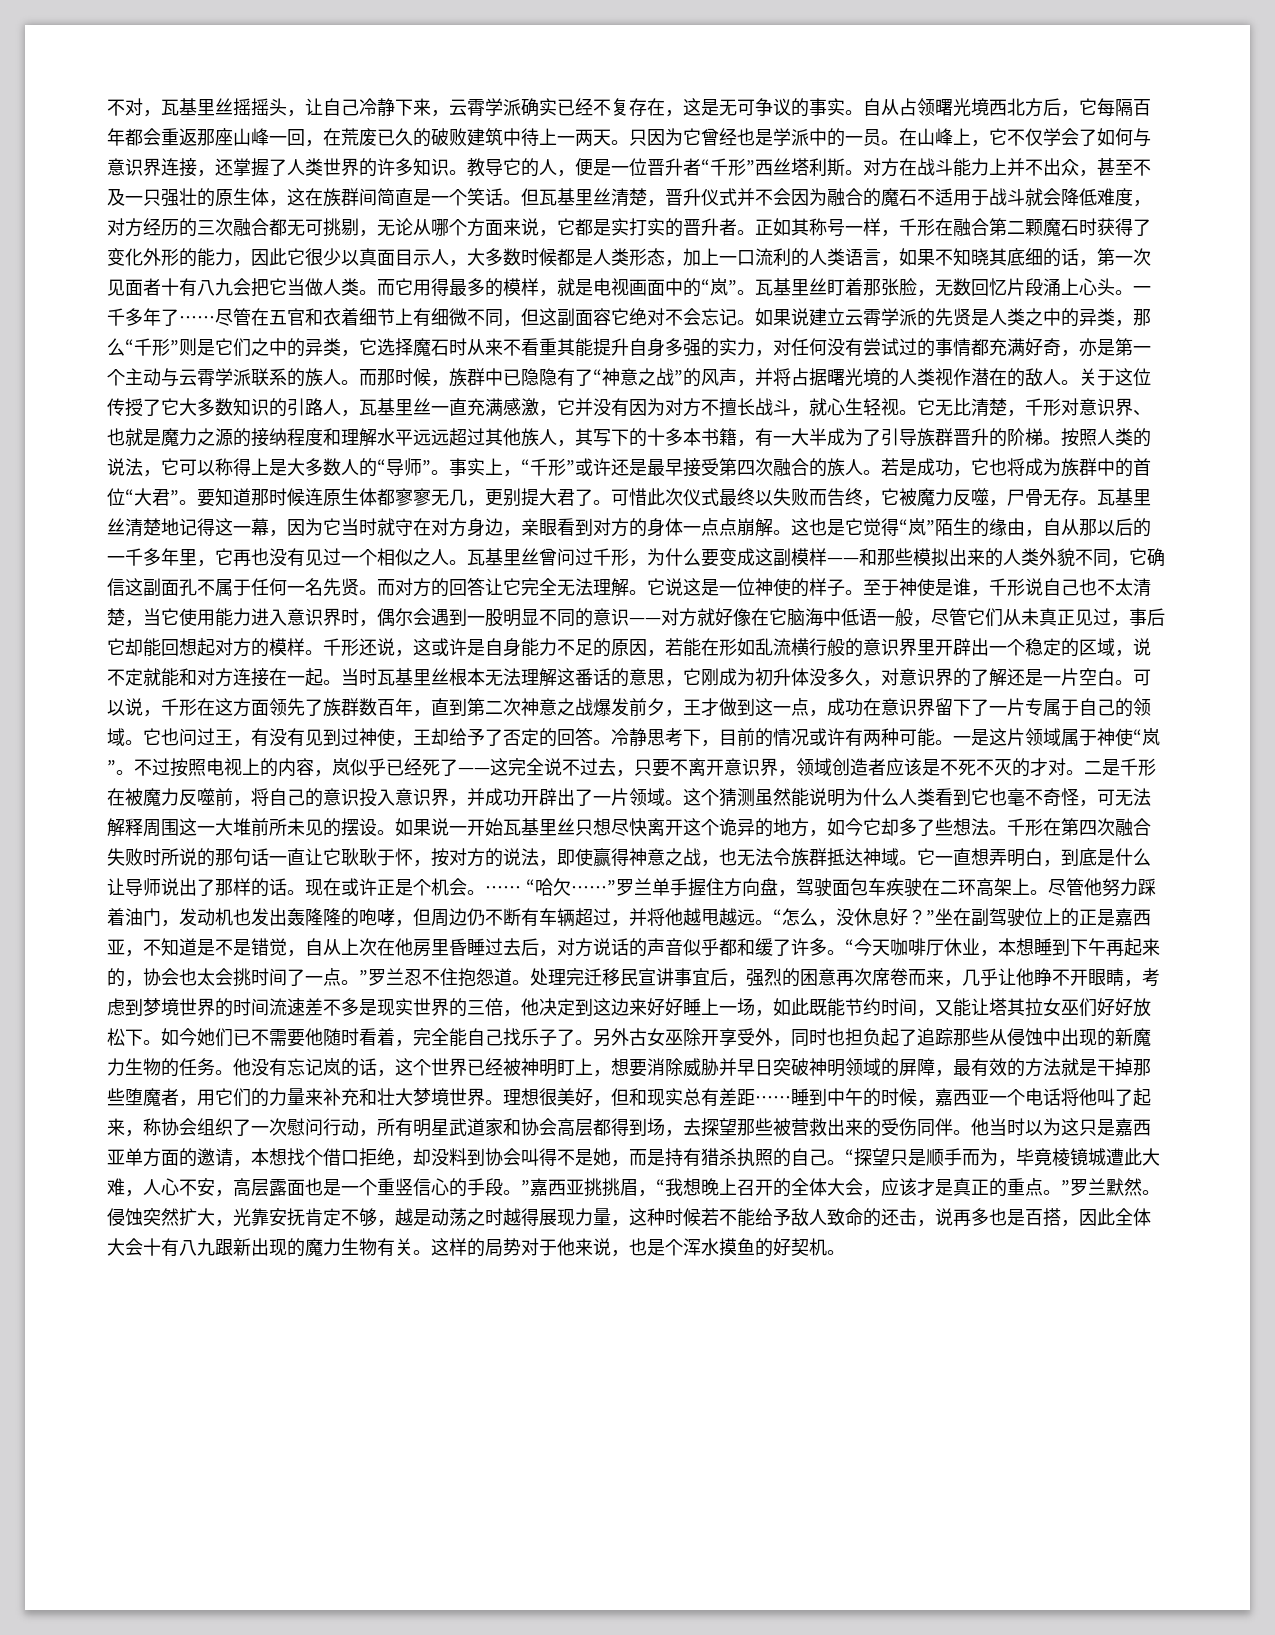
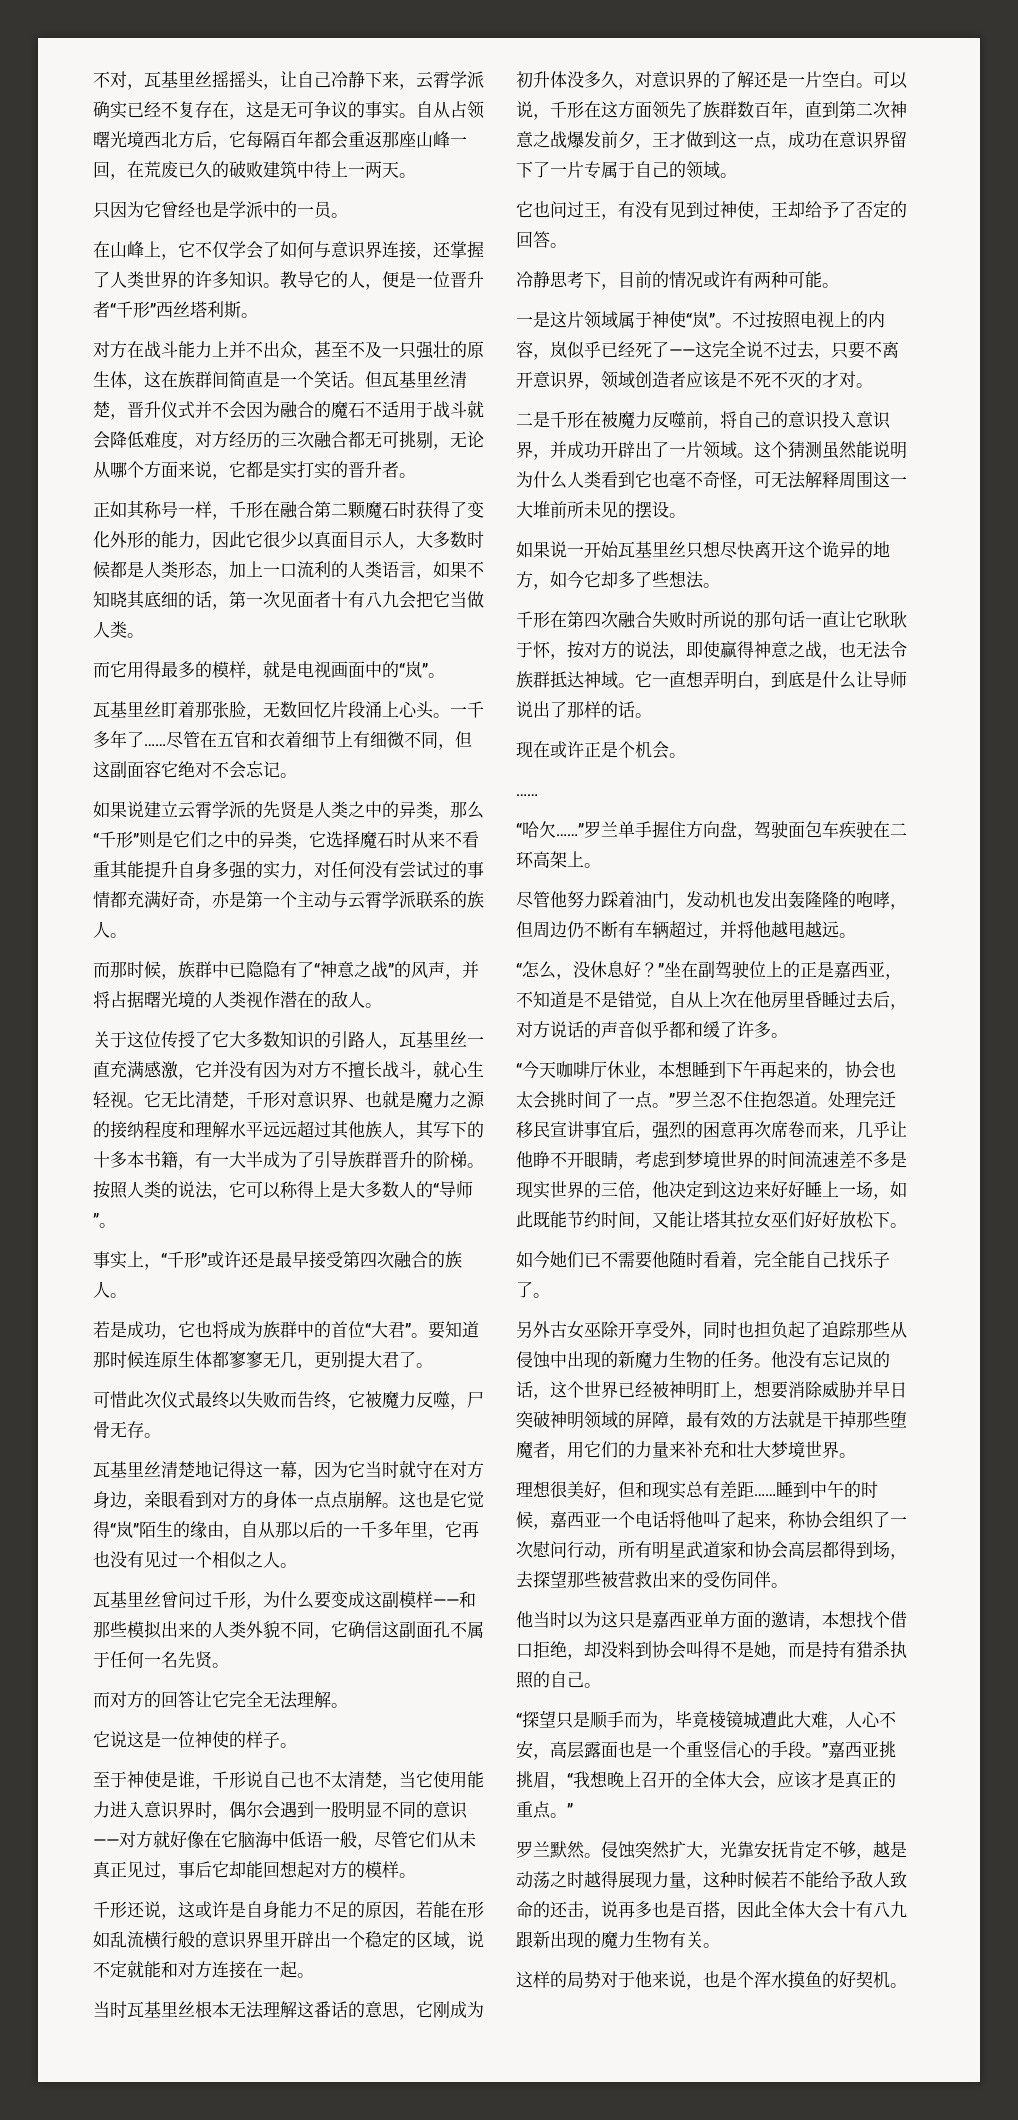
- 自从占领曙光境西北方后，它每隔百年都会重返那座山峰一回，在荒废已久的破败建筑中待上一两天。只因为它曾经也是学派中的一员。在山峰上，它不仅学会了如何与意识界连接，还掌握了人类世界的许多知识。
+ 自从占领曙光境西北方后，它每隔百年都会重返那座山峰一回，在荒废已久的破败建筑中待上一两天。
+ 只因为它曾经也是学派中的一员。
+ 在山峰上，它不仅学会了如何与意识界连接，还掌握了人类世界的许多知识。
- 教导它的人，便是一位晋升者“千形”西丝塔利斯。对方在战斗能力上并不出众，甚至不及一只强壮的原生体，这在族群间简直是一个笑话。
+ 教导它的人，便是一位晋升者“千形”西丝塔利斯。
+ 对方在战斗能力上并不出众，甚至不及一只强壮的原生体，这在族群间简直是一个笑话。
- 但瓦基里丝清楚，晋升仪式并不会因为融合的魔石不适用于战斗就会降低难度，对方经历的三次融合都无可挑剔，无论从哪个方面来说，它都是实打实的晋升者。正如其称号一样，千形在融合第二颗魔石时获得了变化外形的能力，因此它很少以真面目示人，大多数时候都是人类形态，加上一口流利的人类语言，如果不知晓其底细的话，第一次见面者十有八九会把它当做人类。而它用得最多的模样，就是电视画面中的“岚”。瓦基里丝盯着那张脸，无数回忆片段涌上心头。
+ 但瓦基里丝清楚，晋升仪式并不会因为融合的魔石不适用于战斗就会降低难度，对方经历的三次融合都无可挑剔，无论从哪个方面来说，它都是实打实的晋升者。
+ 正如其称号一样，千形在融合第二颗魔石时获得了变化外形的能力，因此它很少以真面目示人，大多数时候都是人类形态，加上一口流利的人类语言，如果不知晓其底细的话，第一次见面者十有八九会把它当做人类。
+ 而它用得最多的模样，就是电视画面中的“岚”。
+ 瓦基里丝盯着那张脸，无数回忆片段涌上心头。
- 尽管在五官和衣着细节上有细微不同，但这副面容它绝对不会忘记。如果说建立云霄学派的先贤是人类之中的异类，那么“千形”则是它们之中的异类，它选择魔石时从来不看重其能提升自身多强的实力，对任何没有尝试过的事情都充满好奇，亦是第一个主动与云霄学派联系的族人。而那时候，族群中已隐隐有了“神意之战”的风声，并将占据曙光境的人类视作潜在的敌人。关于这位传授了它大多数知识的引路人，瓦基里丝一直充满感激，它并没有因为对方不擅长战斗，就心生轻视。
+ 尽管在五官和衣着细节上有细微不同，但这副面容它绝对不会忘记。
+ 如果说建立云霄学派的先贤是人类之中的异类，那么“千形”则是它们之中的异类，它选择魔石时从来不看重其能提升自身多强的实力，对任何没有尝试过的事情都充满好奇，亦是第一个主动与云霄学派联系的族人。
+ 而那时候，族群中已隐隐有了“神意之战”的风声，并将占据曙光境的人类视作潜在的敌人。
+ 关于这位传授了它大多数知识的引路人，瓦基里丝一直充满感激，它并没有因为对方不擅长战斗，就心生轻视。
- 按照人类的说法，它可以称得上是大多数人的“导师”。事实上，“千形”或许还是最早接受第四次融合的族人。若是成功，它也将成为族群中的首位“大君”。
+ 按照人类的说法，它可以称得上是大多数人的“导师”。
+ 事实上，“千形”或许还是最早接受第四次融合的族人。
+ 若是成功，它也将成为族群中的首位“大君”。
- 要知道那时候连原生体都寥寥无几，更别提大君了。可惜此次仪式最终以失败而告终，它被魔力反噬，尸骨无存。瓦基里丝清楚地记得这一幕，因为它当时就守在对方身边，亲眼看到对方的身体一点点崩解。
+ 要知道那时候连原生体都寥寥无几，更别提大君了。
+ 可惜此次仪式最终以失败而告终，它被魔力反噬，尸骨无存。
+ 瓦基里丝清楚地记得这一幕，因为它当时就守在对方身边，亲眼看到对方的身体一点点崩解。
- 这也是它觉得“岚”陌生的缘由，自从那以后的一千多年里，它再也没有见过一个相似之人。瓦基里丝曾问过千形，为什么要变成这副模样——和那些模拟出来的人类外貌不同，它确信这副面孔不属于任何一名先贤。而对方的回答让它完全无法理解。它说这是一位神使的样子。至于神使是谁，千形说自己也不太清楚，当它使用能力进入意识界时，偶尔会遇到一股明显不同的意识——对方就好像在它脑海中低语一般，尽管它们从未真正见过，事后它却能回想起对方的模样。千形还说，这或许是自身能力不足的原因，若能在形如乱流横行般的意识界里开辟出一个稳定的区域，说不定就能和对方连接在一起。当时瓦基里丝根本无法理解这番话的意思，它刚成为初升体没多久，对意识界的了解还是一片空白。
+ 这也是它觉得“岚”陌生的缘由，自从那以后的一千多年里，它再也没有见过一个相似之人。
+ 瓦基里丝曾问过千形，为什么要变成这副模样——和那些模拟出来的人类外貌不同，它确信这副面孔不属于任何一名先贤。
+ 而对方的回答让它完全无法理解。
+ 它说这是一位神使的样子。
+ 至于神使是谁，千形说自己也不太清楚，当它使用能力进入意识界时，偶尔会遇到一股明显不同的意识——对方就好像在它脑海中低语一般，尽管它们从未真正见过，事后它却能回想起对方的模样。
+ 千形还说，这或许是自身能力不足的原因，若能在形如乱流横行般的意识界里开辟出一个稳定的区域，说不定就能和对方连接在一起。
+ 当时瓦基里丝根本无法理解这番话的意思，它刚成为初升体没多久，对意识界的了解还是一片空白。
- 可以说，千形在这方面领先了族群数百年，直到第二次神意之战爆发前夕，王才做到这一点，成功在意识界留下了一片专属于自己的领域。它也问过王，有没有见到过神使，王却给予了否定的回答。冷静思考下，目前的情况或许有两种可能。一是这片领域属于神使“岚”。
+ 可以说，千形在这方面领先了族群数百年，直到第二次神意之战爆发前夕，王才做到这一点，成功在意识界留下了一片专属于自己的领域。
+ 它也问过王，有没有见到过神使，王却给予了否定的回答。
+ 冷静思考下，目前的情况或许有两种可能。
+ 一是这片领域属于神使“岚”。
- 不过按照电视上的内容，岚似乎已经死了——这完全说不过去，只要不离开意识界，领域创造者应该是不死不灭的才对。二是千形在被魔力反噬前，将自己的意识投入意识界，并成功开辟出了一片领域。
+ 不过按照电视上的内容，岚似乎已经死了——这完全说不过去，只要不离开意识界，领域创造者应该是不死不灭的才对。
+ 二是千形在被魔力反噬前，将自己的意识投入意识界，并成功开辟出了一片领域。
- 这个猜测虽然能说明为什么人类看到它也毫不奇怪，可无法解释周围这一大堆前所未见的摆设。如果说一开始瓦基里丝只想尽快离开这个诡异的地方，如今它却多了些想法。千形在第四次融合失败时所说的那句话一直让它耿耿于怀，按对方的说法，即使赢得神意之战，也无法令族群抵达神域。
+ 这个猜测虽然能说明为什么人类看到它也毫不奇怪，可无法解释周围这一大堆前所未见的摆设。
+ 如果说一开始瓦基里丝只想尽快离开这个诡异的地方，如今它却多了些想法。
+ 千形在第四次融合失败时所说的那句话一直让它耿耿于怀，按对方的说法，即使赢得神意之战，也无法令族群抵达神域。
- 它一直想弄明白，到底是什么让导师说出了那样的话。现在或许正是个机会。…… “哈欠……”
+ 它一直想弄明白，到底是什么让导师说出了那样的话。
+ 现在或许正是个机会。
+ ……
+ “哈欠……”
- 罗兰单手握住方向盘，驾驶面包车疾驶在二环高架上。尽管他努力踩着油门，发动机也发出轰隆隆的咆哮，但周边仍不断有车辆超过，并将他越甩越远。“怎么，没休息好？”坐在副驾驶位上的正是嘉西亚，不知道是不是错觉，自从上次在他房里昏睡过去后，对方说话的声音似乎都和缓了许多。“今天咖啡厅休业，本想睡到下午再起来的，协会也太会挑时间了一点。”罗兰忍不住抱怨道。
+ 罗兰单手握住方向盘，驾驶面包车疾驶在二环高架上。
+ 尽管他努力踩着油门，发动机也发出轰隆隆的咆哮，但周边仍不断有车辆超过，并将他越甩越远。
+ “怎么，没休息好？”坐在副驾驶位上的正是嘉西亚，不知道是不是错觉，自从上次在他房里昏睡过去后，对方说话的声音似乎都和缓了许多。
+ “今天咖啡厅休业，本想睡到下午再起来的，协会也太会挑时间了一点。”罗兰忍不住抱怨道。
- 处理完迁移民宣讲事宜后，强烈的困意再次席卷而来，几乎让他睁不开眼睛，考虑到梦境世界的时间流速差不多是现实世界的三倍，他决定到这边来好好睡上一场，如此既能节约时间，又能让塔其拉女巫们好好放松下。如今她们已不需要他随时看着，完全能自己找乐子了。另外古女巫除开享受外，同时也担负起了追踪那些从侵蚀中出现的新魔力生物的任务。
+ 处理完迁移民宣讲事宜后，强烈的困意再次席卷而来，几乎让他睁不开眼睛，考虑到梦境世界的时间流速差不多是现实世界的三倍，他决定到这边来好好睡上一场，如此既能节约时间，又能让塔其拉女巫们好好放松下。
+ 如今她们已不需要他随时看着，完全能自己找乐子了。
+ 另外古女巫除开享受外，同时也担负起了追踪那些从侵蚀中出现的新魔力生物的任务。
- 他没有忘记岚的话，这个世界已经被神明盯上，想要消除威胁并早日突破神明领域的屏障，最有效的方法就是干掉那些堕魔者，用它们的力量来补充和壮大梦境世界。理想很美好，但和现实总有差距……
+ 他没有忘记岚的话，这个世界已经被神明盯上，想要消除威胁并早日突破神明领域的屏障，最有效的方法就是干掉那些堕魔者，用它们的力量来补充和壮大梦境世界。
+ 理想很美好，但和现实总有差距……
- 睡到中午的时候，嘉西亚一个电话将他叫了起来，称协会组织了一次慰问行动，所有明星武道家和协会高层都得到场，去探望那些被营救出来的受伤同伴。他当时以为这只是嘉西亚单方面的邀请，本想找个借口拒绝，却没料到协会叫得不是她，而是持有猎杀执照的自己。“探望只是顺手而为，毕竟棱镜城遭此大难，人心不安，高层露面也是一个重竖信心的手段。”嘉西亚挑挑眉，“我想晚上召开的全体大会，应该才是真正的重点。”罗兰默然。
+ 睡到中午的时候，嘉西亚一个电话将他叫了起来，称协会组织了一次慰问行动，所有明星武道家和协会高层都得到场，去探望那些被营救出来的受伤同伴。
+ 他当时以为这只是嘉西亚单方面的邀请，本想找个借口拒绝，却没料到协会叫得不是她，而是持有猎杀执照的自己。
+ “探望只是顺手而为，毕竟棱镜城遭此大难，人心不安，高层露面也是一个重竖信心的手段。”嘉西亚挑挑眉，“我想晚上召开的全体大会，应该才是真正的重点。”
+ 罗兰默然。
- 侵蚀突然扩大，光靠安抚肯定不够，越是动荡之时越得展现力量，这种时候若不能给予敌人致命的还击，说再多也是百搭，因此全体大会十有八九跟新出现的魔力生物有关。这样的局势对于他来说，也是个浑水摸鱼的好契机。
+ 侵蚀突然扩大，光靠安抚肯定不够，越是动荡之时越得展现力量，这种时候若不能给予敌人致命的还击，说再多也是百搭，因此全体大会十有八九跟新出现的魔力生物有关。
+ 这样的局势对于他来说，也是个浑水摸鱼的好契机。

